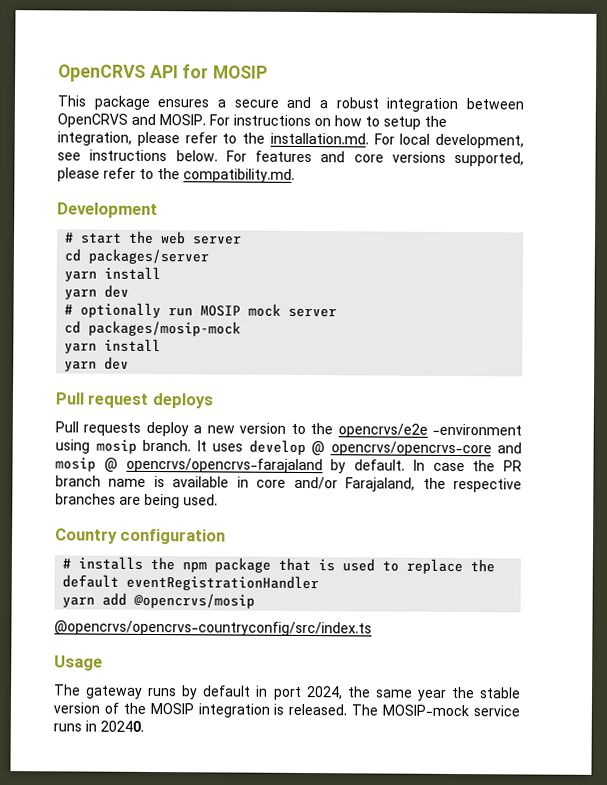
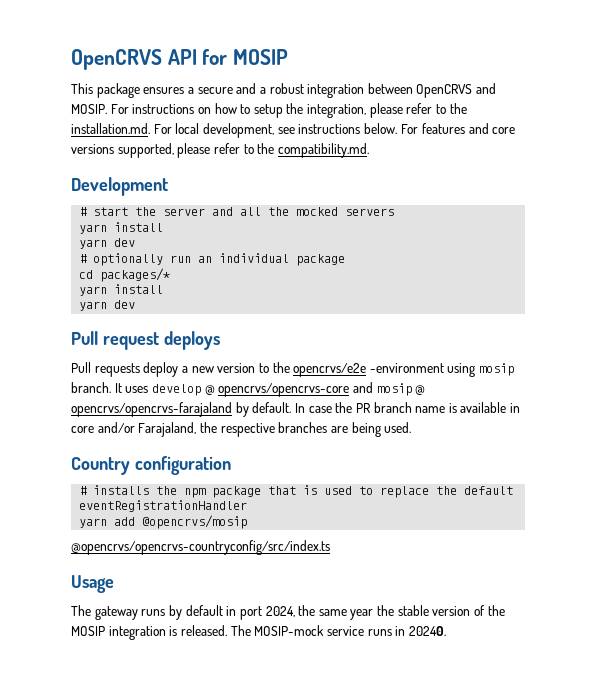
- # start the web server
- cd packages/server
+ # start the server and all the mocked servers
- # optionally run MOSIP mock server
- cd packages/mosip-mock
+ # optionally run an individual package
+ cd packages/*

